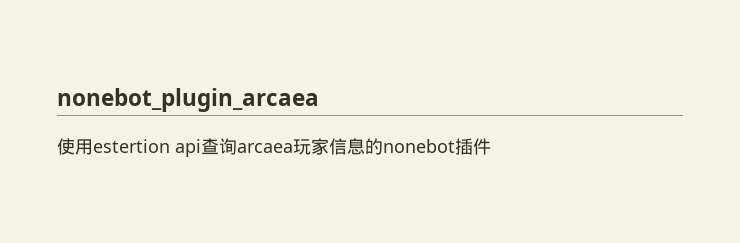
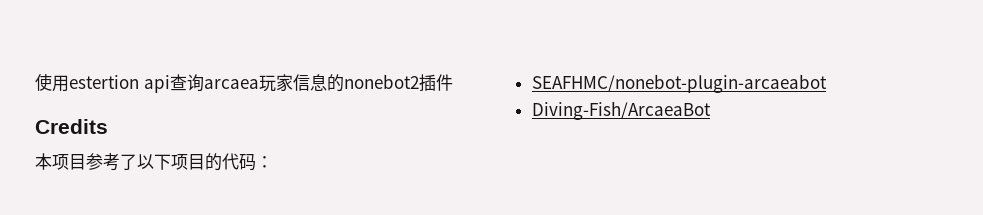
- nonebot_plugin_arcaea
- 使用estertion api查询arcaea玩家信息的nonebot插件
+ 使用estertion api查询arcaea玩家信息的nonebot2插件
+ Credits
+ 本项目参考了以下项目的代码：
+ SEAFHMC/nonebot-plugin-arcaeabot
+ Diving-Fish/ArcaeaBot

